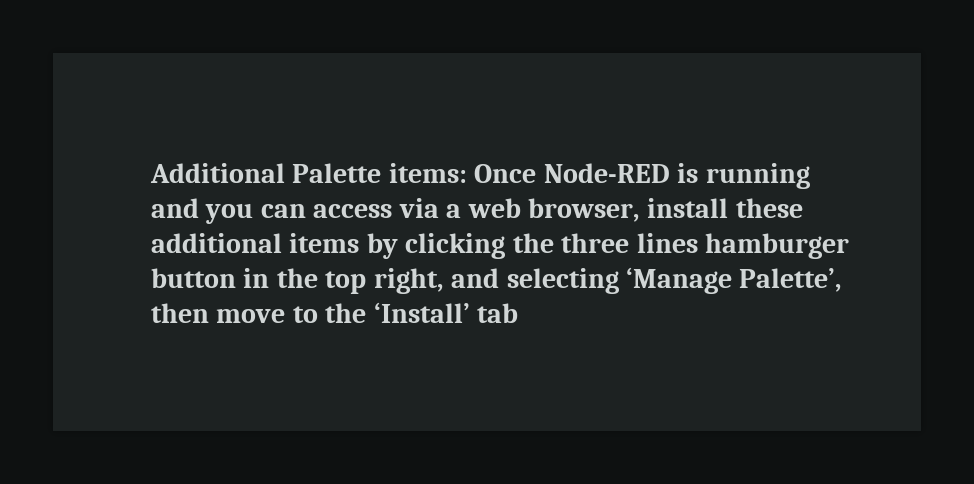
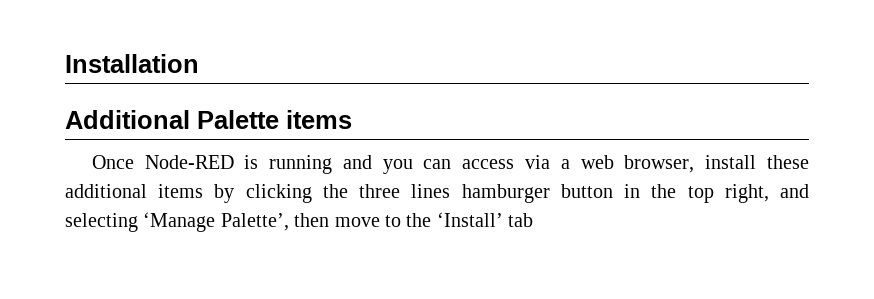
+ Installation
- Additional Palette items: Once Node-RED is running and you can access via a web browser, install these additional items by clicking the three lines hamburger button in the top right, and selecting ‘Manage Palette’, then move to the ‘Install’ tab
+ Additional Palette items
+ Once Node-RED is running and you can access via a web browser, install these additional items by clicking the three lines hamburger button in the top right, and selecting ‘Manage Palette’, then move to the ‘Install’ tab

